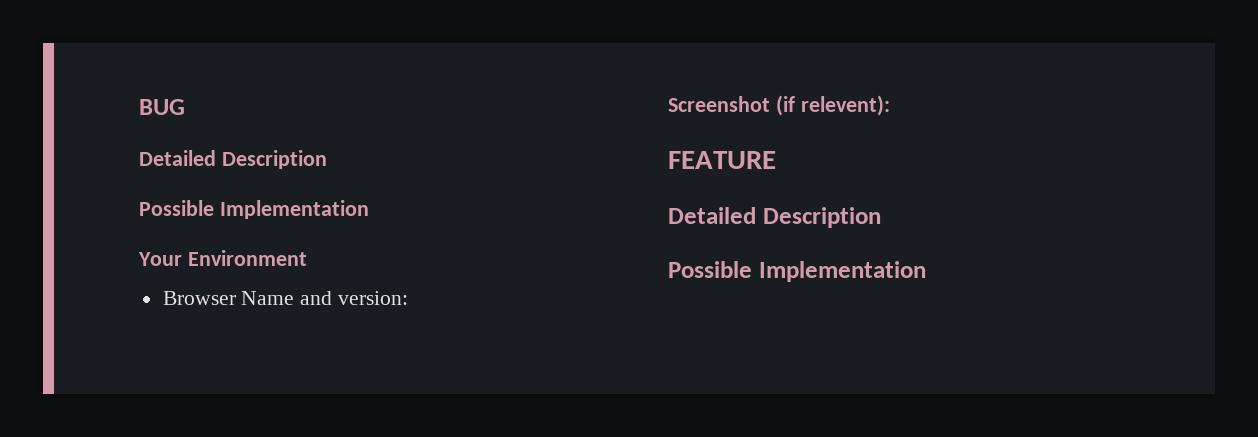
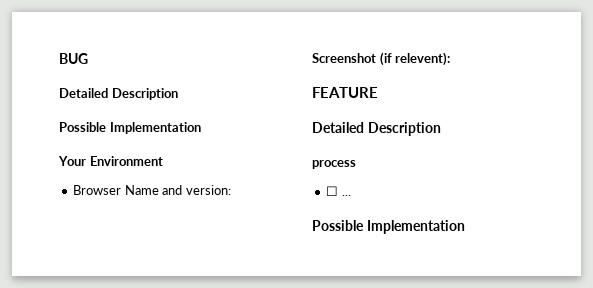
+ process
+ ☐ ...

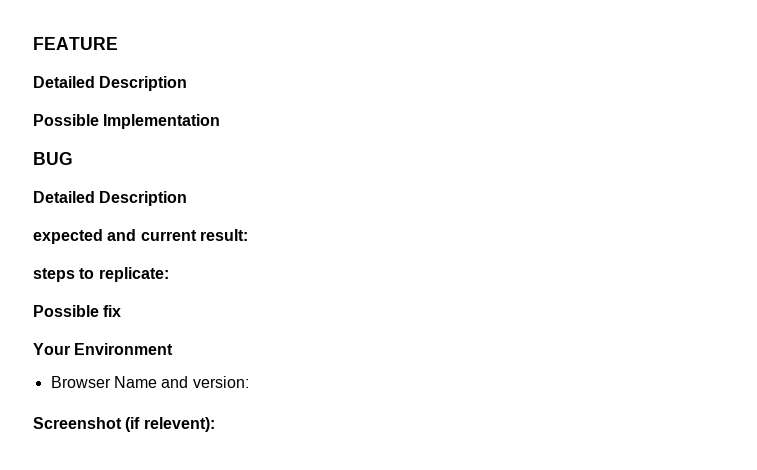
- BUG
+ FEATURE
+ BUG
+ Detailed Description
+ expected and current result:
+ steps to replicate:
+ Possible fix
- FEATURE
- Detailed Description
- process
- ☐ ...
- Possible Implementation

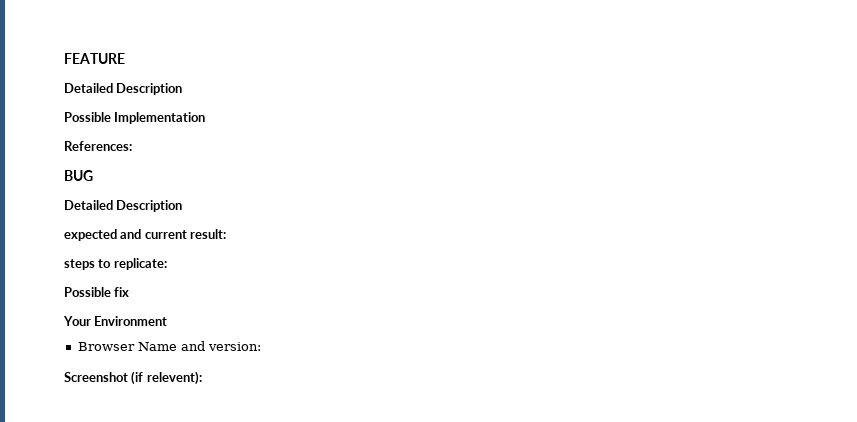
+ References:

